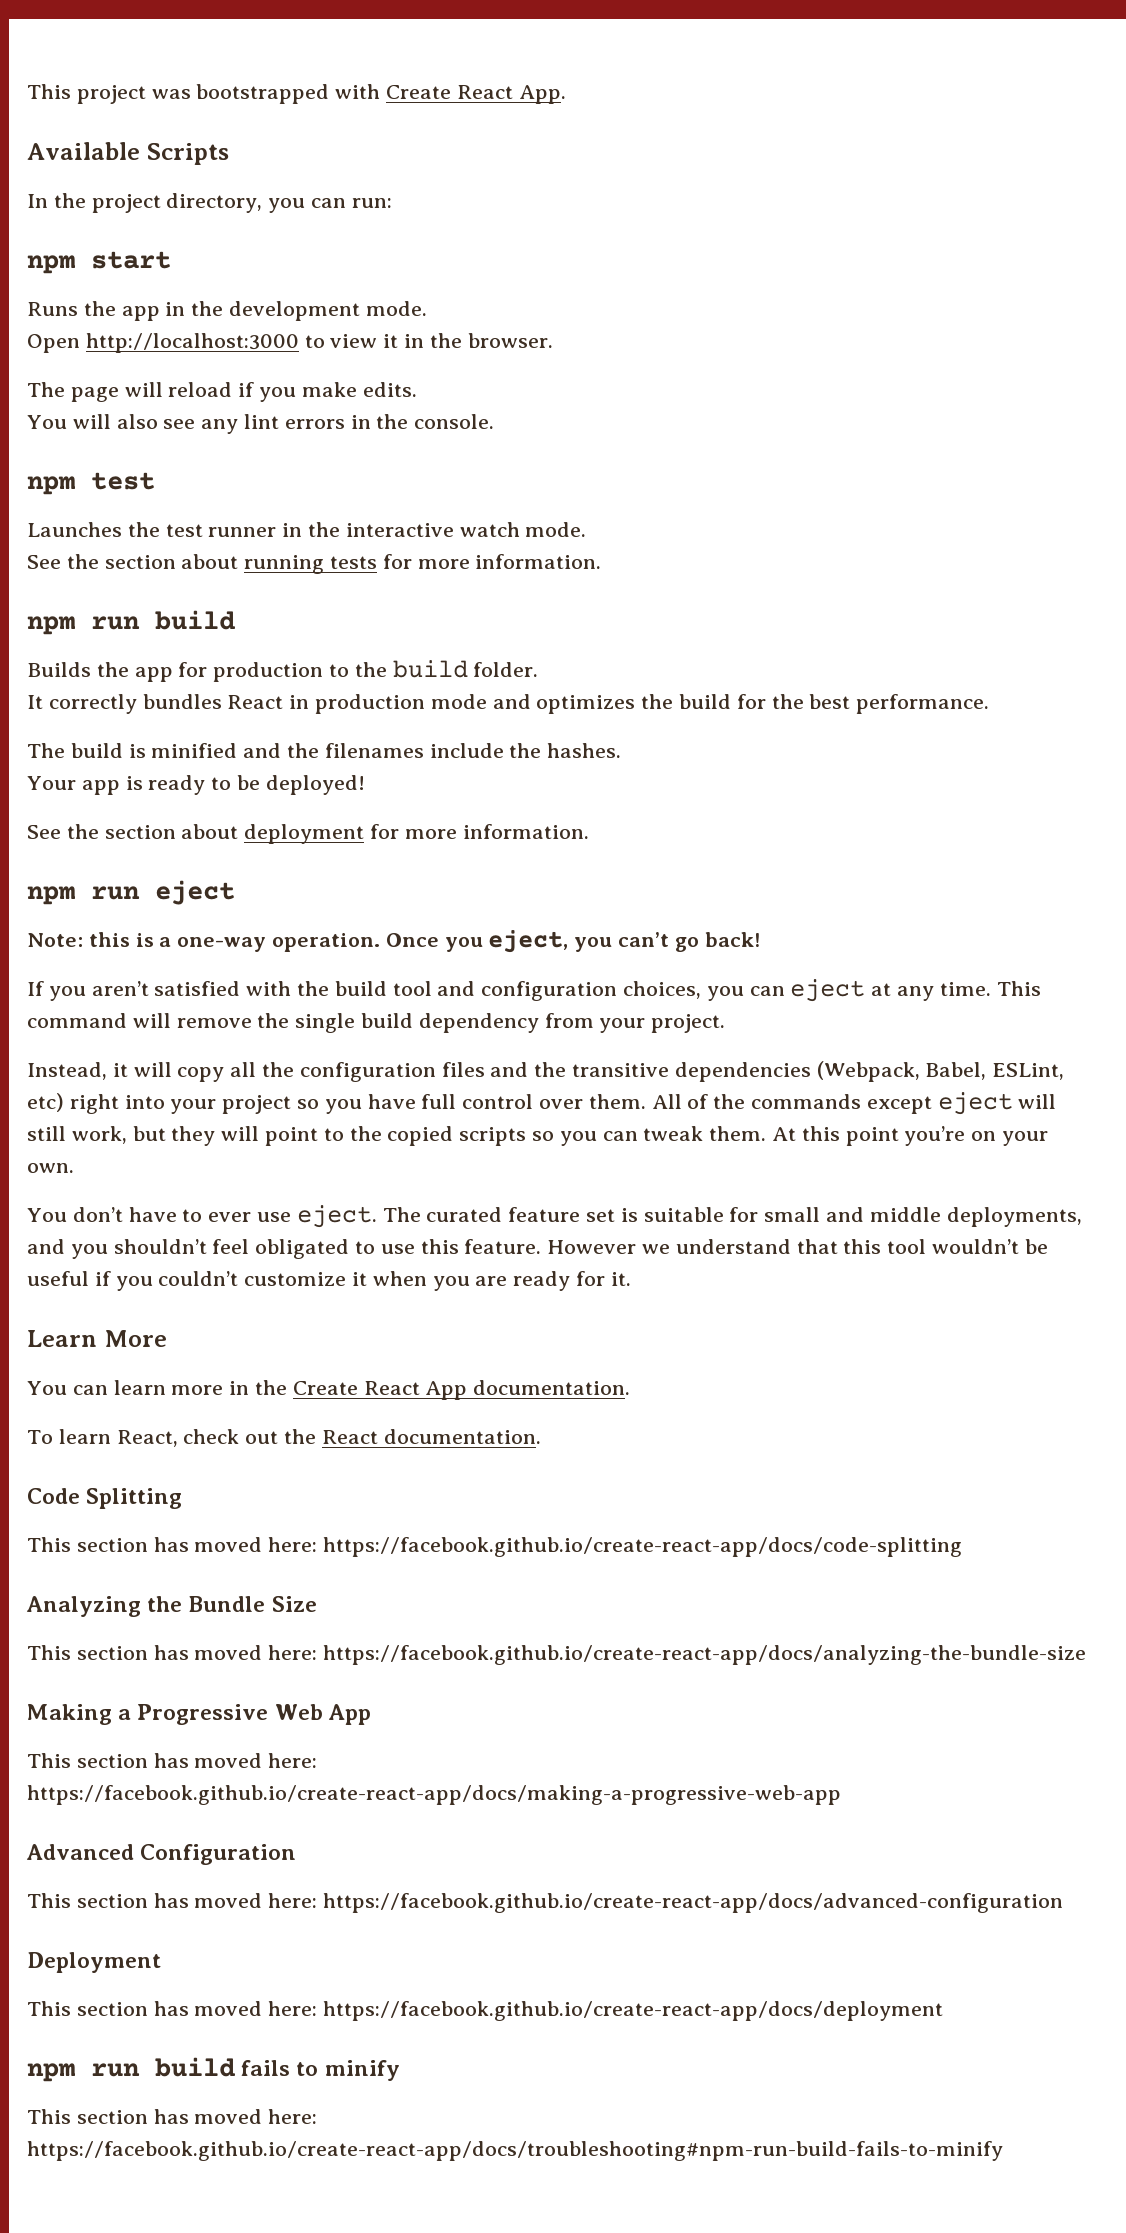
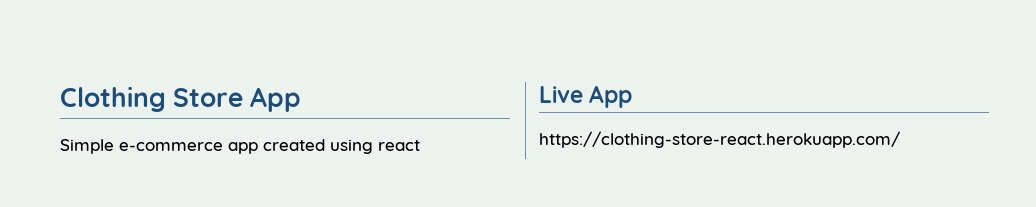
- This project was bootstrapped with Create React App.
- Available Scripts
- In the project directory, you can run:
- npm start
- Runs the app in the development mode.
- Open http://localhost:3000 to view it in the browser.
- The page will reload if you make edits.
- You will also see any lint errors in the console.
- npm test
- Launches the test runner in the interactive watch mode.
- See the section about running tests for more information.
- npm run build
- Builds the app for production to the build folder.
- It correctly bundles React in production mode and optimizes the build for the best performance.
- The build is minified and the filenames include the hashes.
- Your app is ready to be deployed!
- See the section about deployment for more information.
- npm run eject
- Note: this is a one-way operation. Once you eject, you can’t go back!
- If you aren’t satisfied with the build tool and configuration choices, you can eject at any time. This command will remove the single build dependency from your project.
- Instead, it will copy all the configuration files and the transitive dependencies (Webpack, Babel, ESLint, etc) right into your project so you have full control over them. All of the commands except eject will still work, but they will point to the copied scripts so you can tweak them. At this point you’re on your own.
- You don’t have to ever use eject. The curated feature set is suitable for small and middle deployments, and you shouldn’t feel obligated to use this feature. However we understand that this tool wouldn’t be useful if you couldn’t customize it when you are ready for it.
- Learn More
- You can learn more in the Create React App documentation.
- To learn React, check out the React documentation.
- Code Splitting
- This section has moved here: https://facebook.github.io/create-react-app/docs/code-splitting
- Analyzing the Bundle Size
- This section has moved here: https://facebook.github.io/create-react-app/docs/analyzing-the-bundle-size
- Making a Progressive Web App
- This section has moved here: https://facebook.github.io/create-react-app/docs/making-a-progressive-web-app
- Advanced Configuration
- This section has moved here: https://facebook.github.io/create-react-app/docs/advanced-configuration
- Deployment
- This section has moved here: https://facebook.github.io/create-react-app/docs/deployment
- npm run build fails to minify
- This section has moved here: https://facebook.github.io/create-react-app/docs/troubleshooting#npm-run-build-fails-to-minify
+ Clothing Store App
+ Simple e-commerce app created using react
+ Live App
+ https://clothing-store-react.herokuapp.com/

